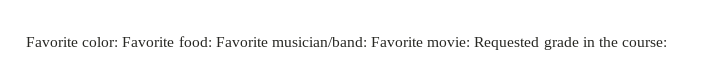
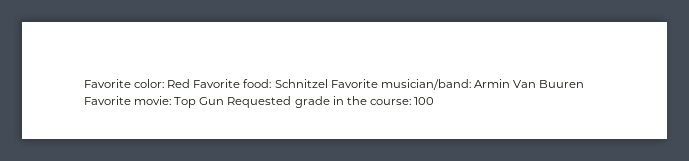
- Favorite color: Favorite food: Favorite musician/band: Favorite movie: Requested grade in the course:
+ Favorite color: Red Favorite food: Schnitzel Favorite musician/band: Armin Van Buuren Favorite movie: Top Gun Requested grade in the course: 100

